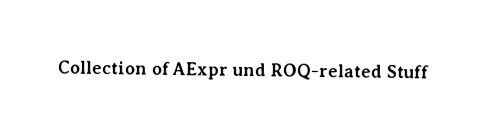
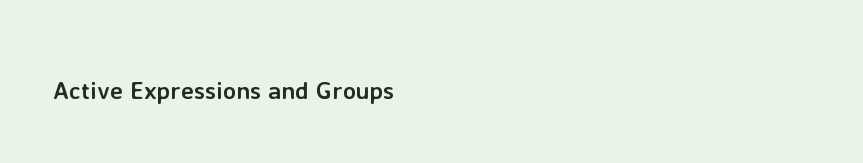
- Collection of AExpr und ROQ-related Stuff
+ Active Expressions and Groups

